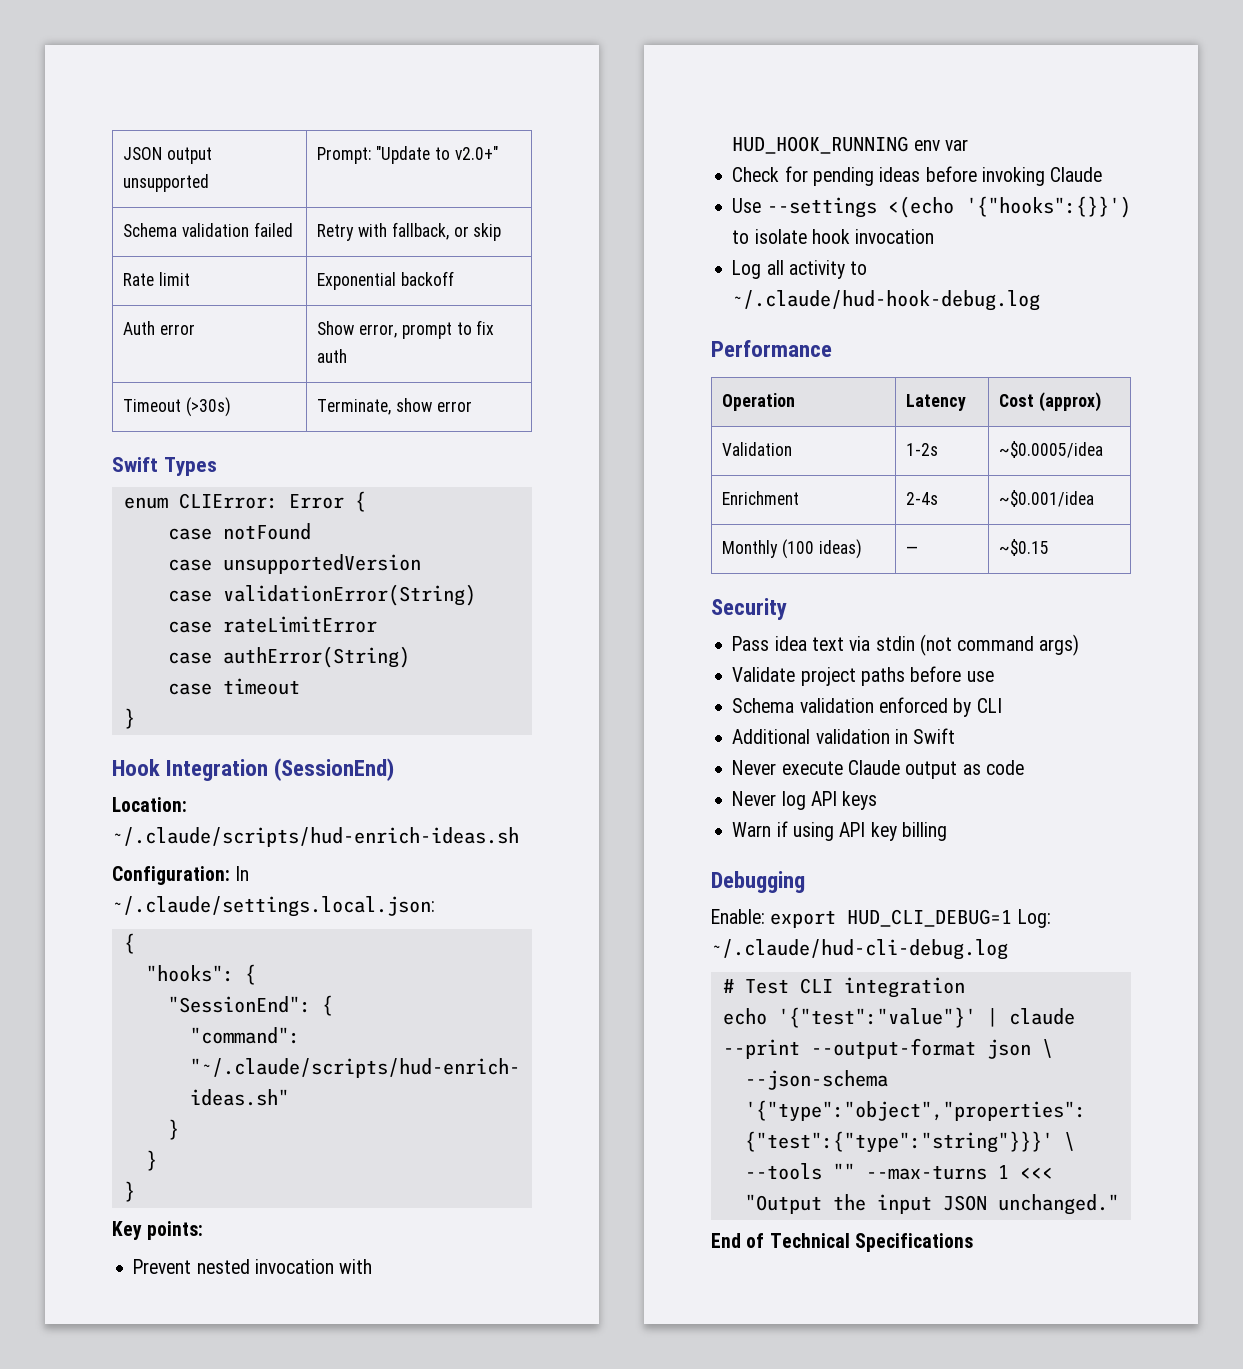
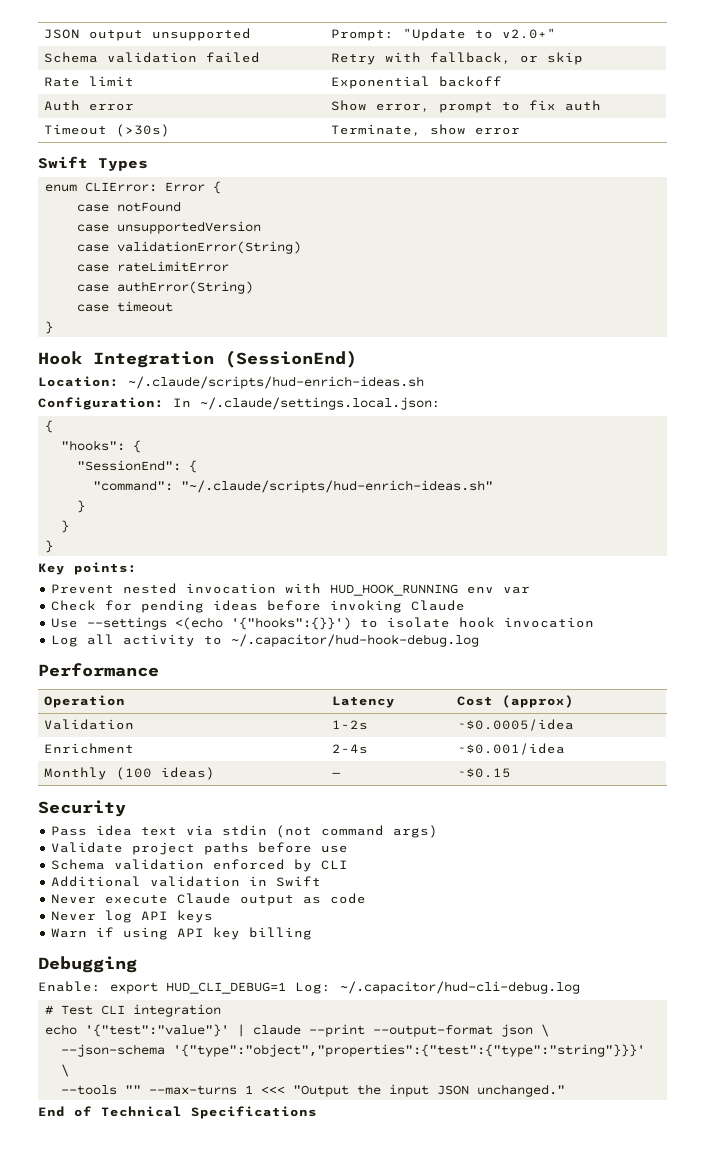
- Log all activity to ~/.claude/hud-hook-debug.log
+ Log all activity to ~/.capacitor/hud-hook-debug.log
- Enable: export HUD_CLI_DEBUG=1 Log: ~/.claude/hud-cli-debug.log
+ Enable: export HUD_CLI_DEBUG=1 Log: ~/.capacitor/hud-cli-debug.log

